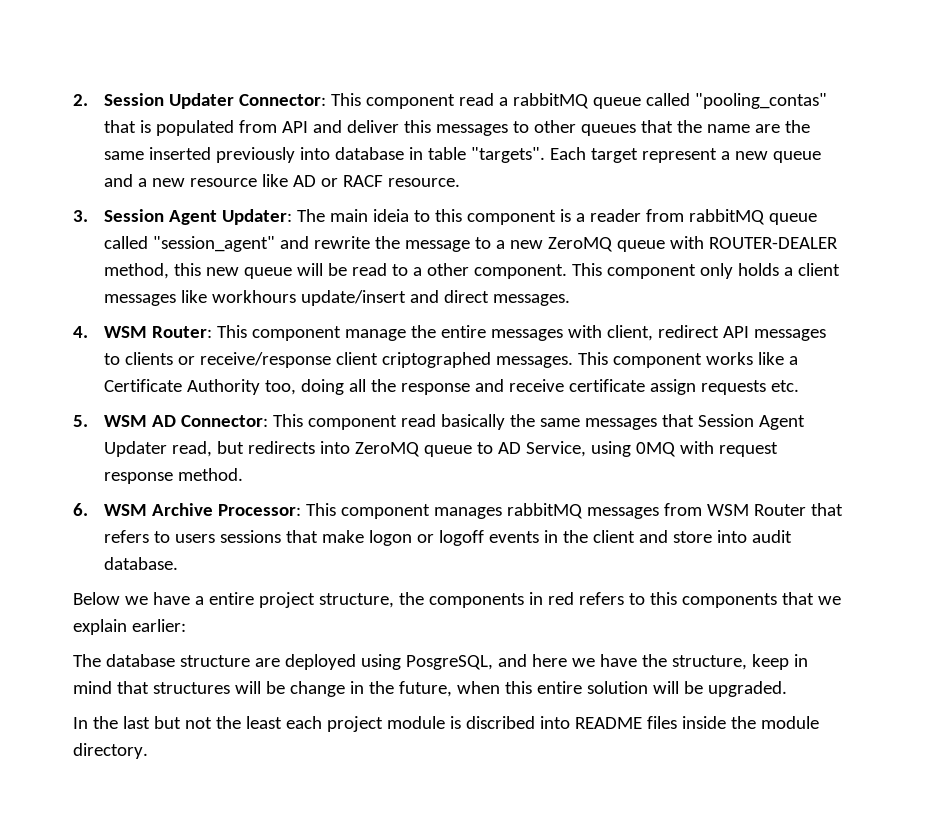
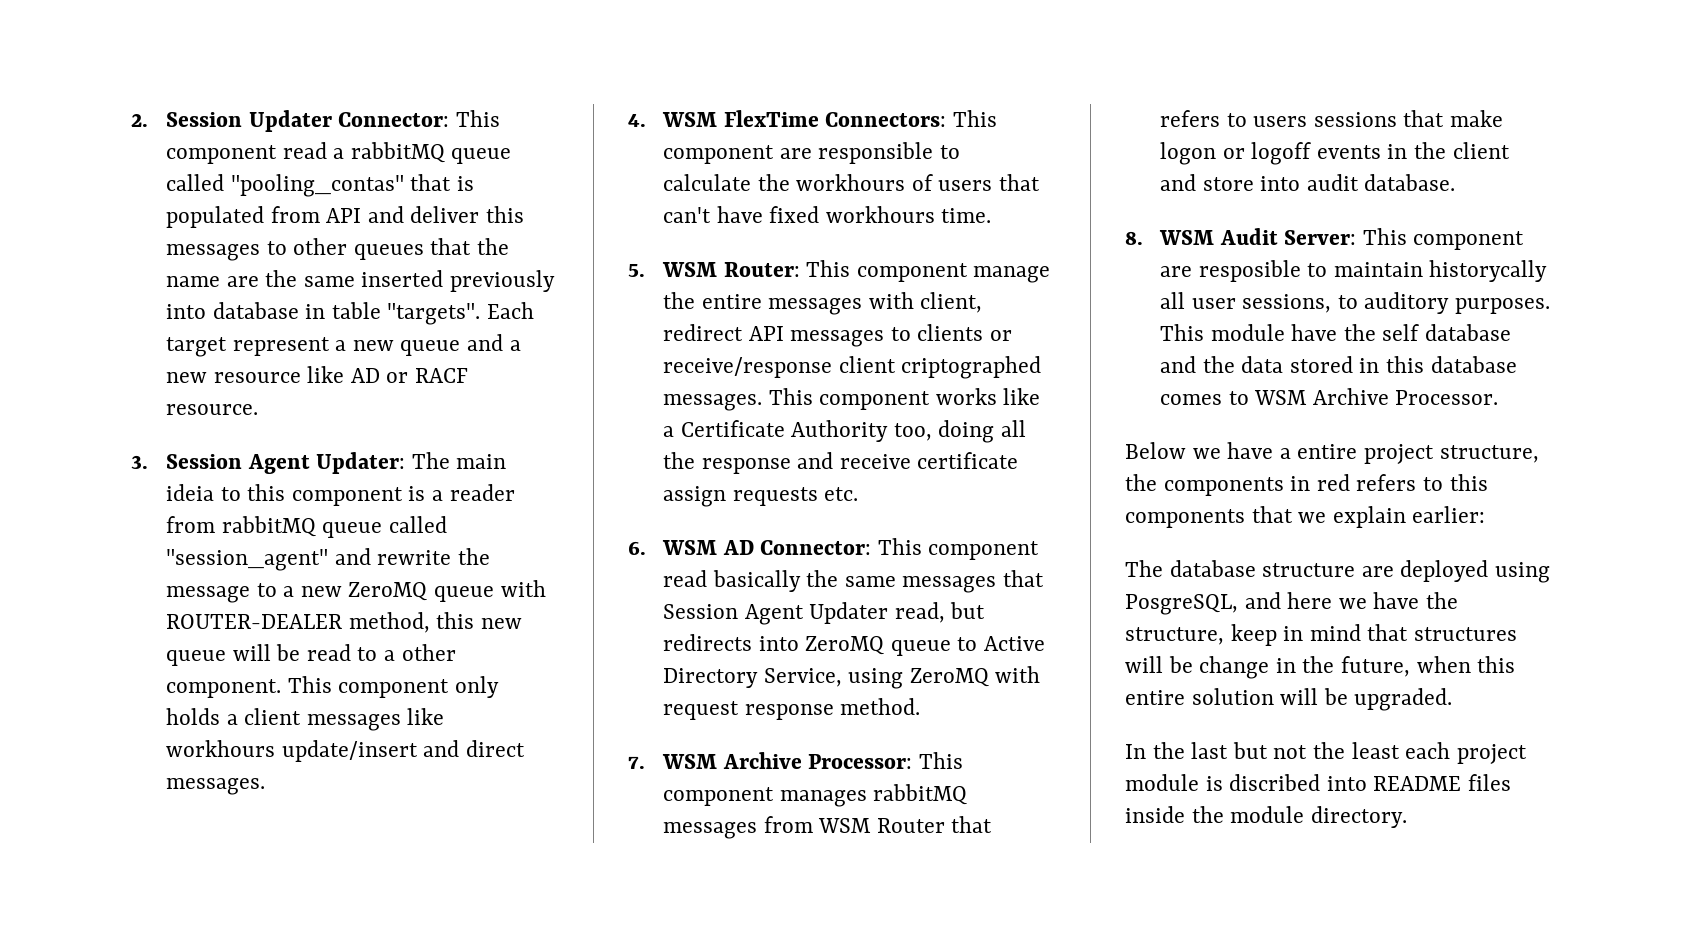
- 4. WSM Router: This component manage the entire messages with client, redirect API messages to clients or receive/response client criptographed messages.
+ 4. WSM FlexTime Connectors: This component are responsible to calculate the workhours of users that can't have fixed workhours time.
+ 5. WSM Router: This component manage the entire messages with client, redirect API messages to clients or receive/response client criptographed messages.
- 5. WSM AD Connector: This component read basically the same messages that Session Agent Updater read, but redirects into ZeroMQ queue to AD Service, using 0MQ with request response method.
+ 6. WSM AD Connector: This component read basically the same messages that Session Agent Updater read, but redirects into ZeroMQ queue to Active Directory Service, using ZeroMQ with request response method.
- 6. WSM Archive Processor: This component manages rabbitMQ messages from WSM Router that refers to users sessions that make logon or logoff events in the client and store into audit database.
+ 7. WSM Archive Processor: This component manages rabbitMQ messages from WSM Router that refers to users sessions that make logon or logoff events in the client and store into audit database.
+ 8. WSM Audit Server: This component are resposible to maintain historycally all user sessions, to auditory purposes. This module have the self database and the data stored in this database comes to WSM Archive Processor.

